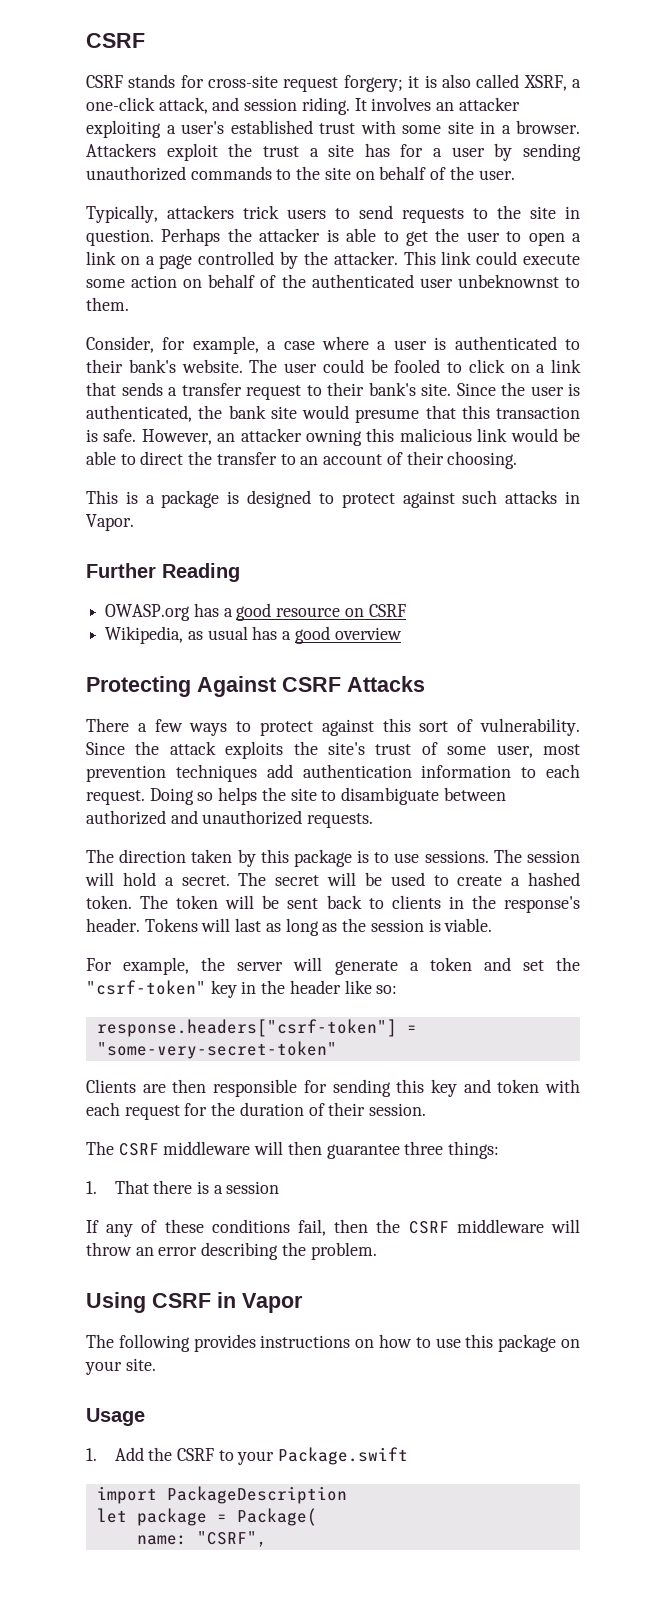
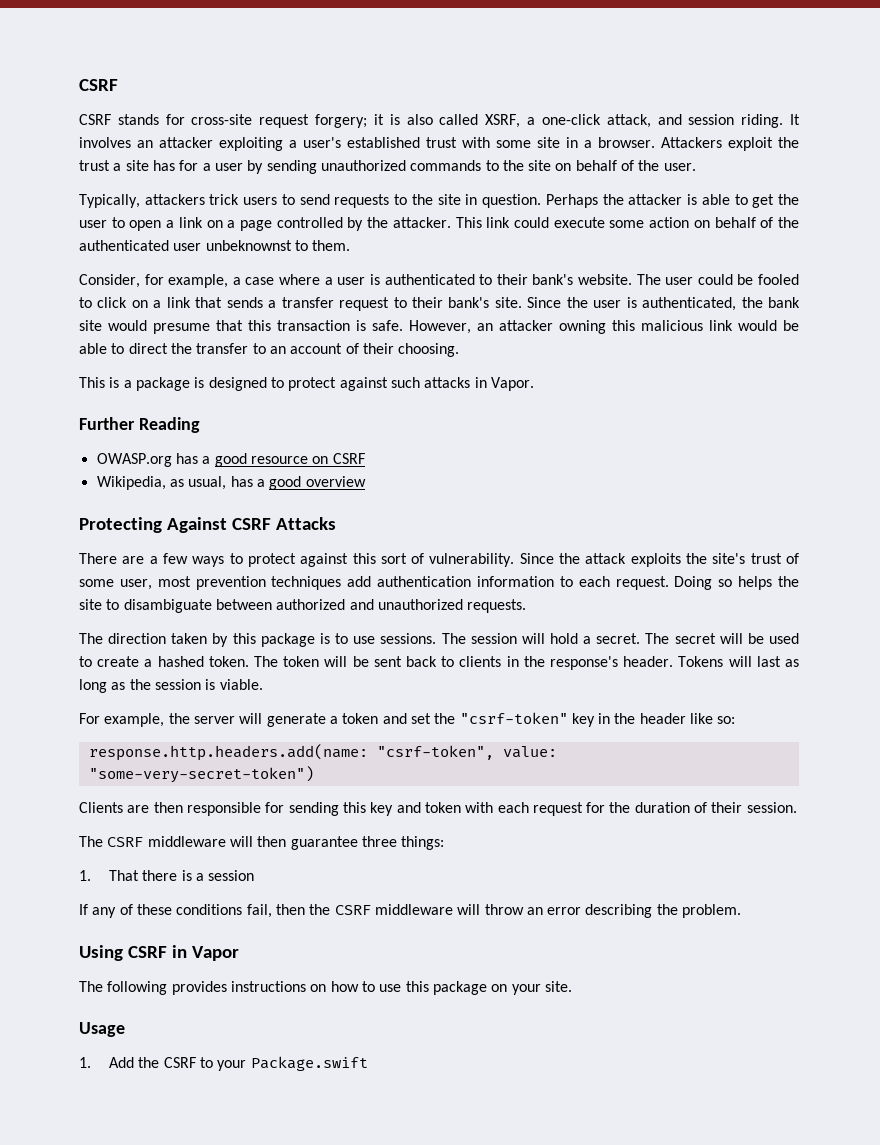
- Wikipedia, as usual has a good overview
+ Wikipedia, as usual, has a good overview
- There a few ways to protect against this sort of vulnerability.
+ There are a few ways to protect against this sort of vulnerability.
- response.headers["csrf-token"] = "some-very-secret-token"
+ response.http.headers.add(name: "csrf-token", value: "some-very-secret-token")
- import PackageDescription
- let package = Package(
- name: "CSRF",

